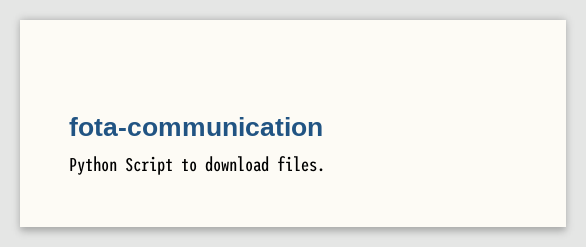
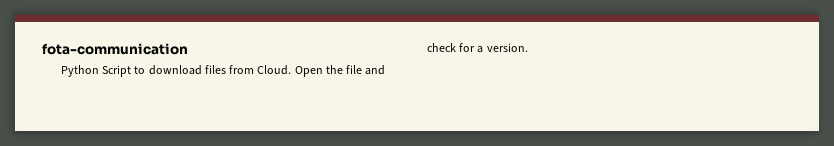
- Python Script to download files.
+ Python Script to download files from Cloud. Open the file and check for a version.

